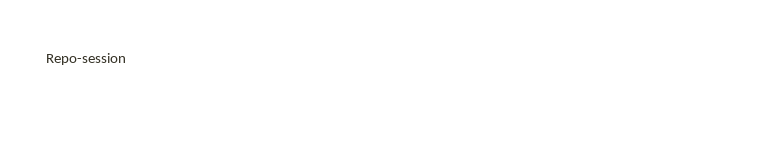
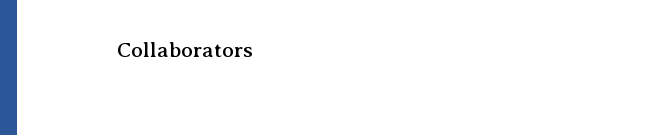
- Repo-session
+ Collaborators

